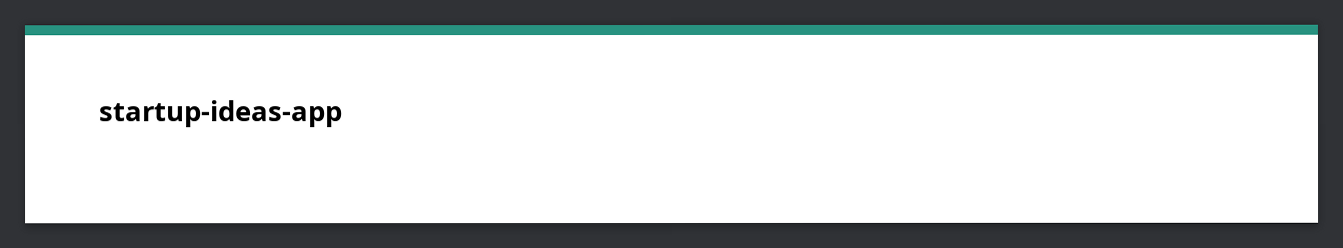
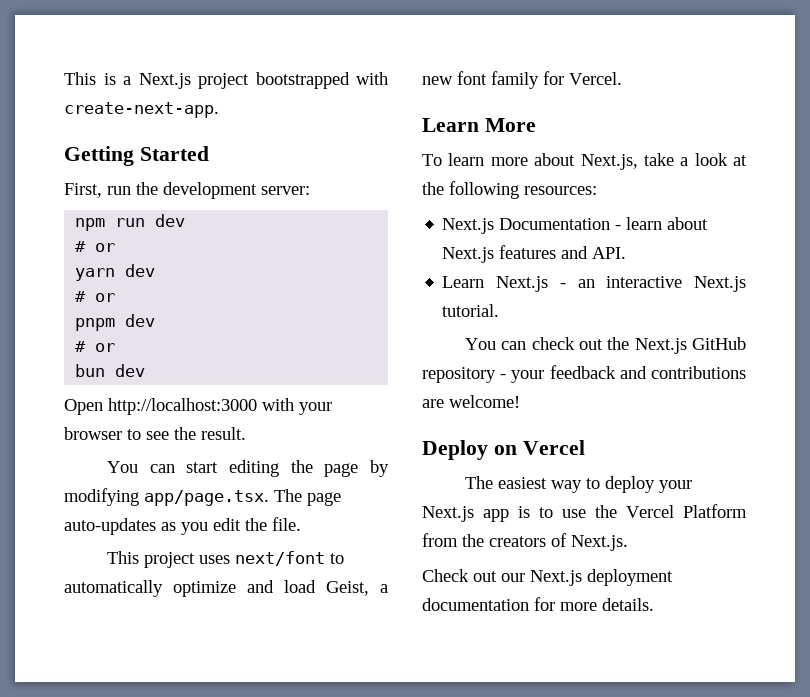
- startup-ideas-app
+ This is a Next.js project bootstrapped with create-next-app.
+ Getting Started
+ First, run the development server:
+ npm run dev
+ # or
+ yarn dev
+ # or
+ pnpm dev
+ # or
+ bun dev
+ Open http://localhost:3000 with your browser to see the result.
+ You can start editing the page by modifying app/page.tsx. The page auto-updates as you edit the file.
+ This project uses next/font to automatically optimize and load Geist, a new font family for Vercel.
+ Learn More
+ To learn more about Next.js, take a look at the following resources:
+ Next.js Documentation - learn about Next.js features and API.
+ Learn Next.js - an interactive Next.js tutorial.
+ You can check out the Next.js GitHub repository - your feedback and contributions are welcome!
+ Deploy on Vercel
+ The easiest way to deploy your Next.js app is to use the Vercel Platform from the creators of Next.js.
+ Check out our Next.js deployment documentation for more details.

